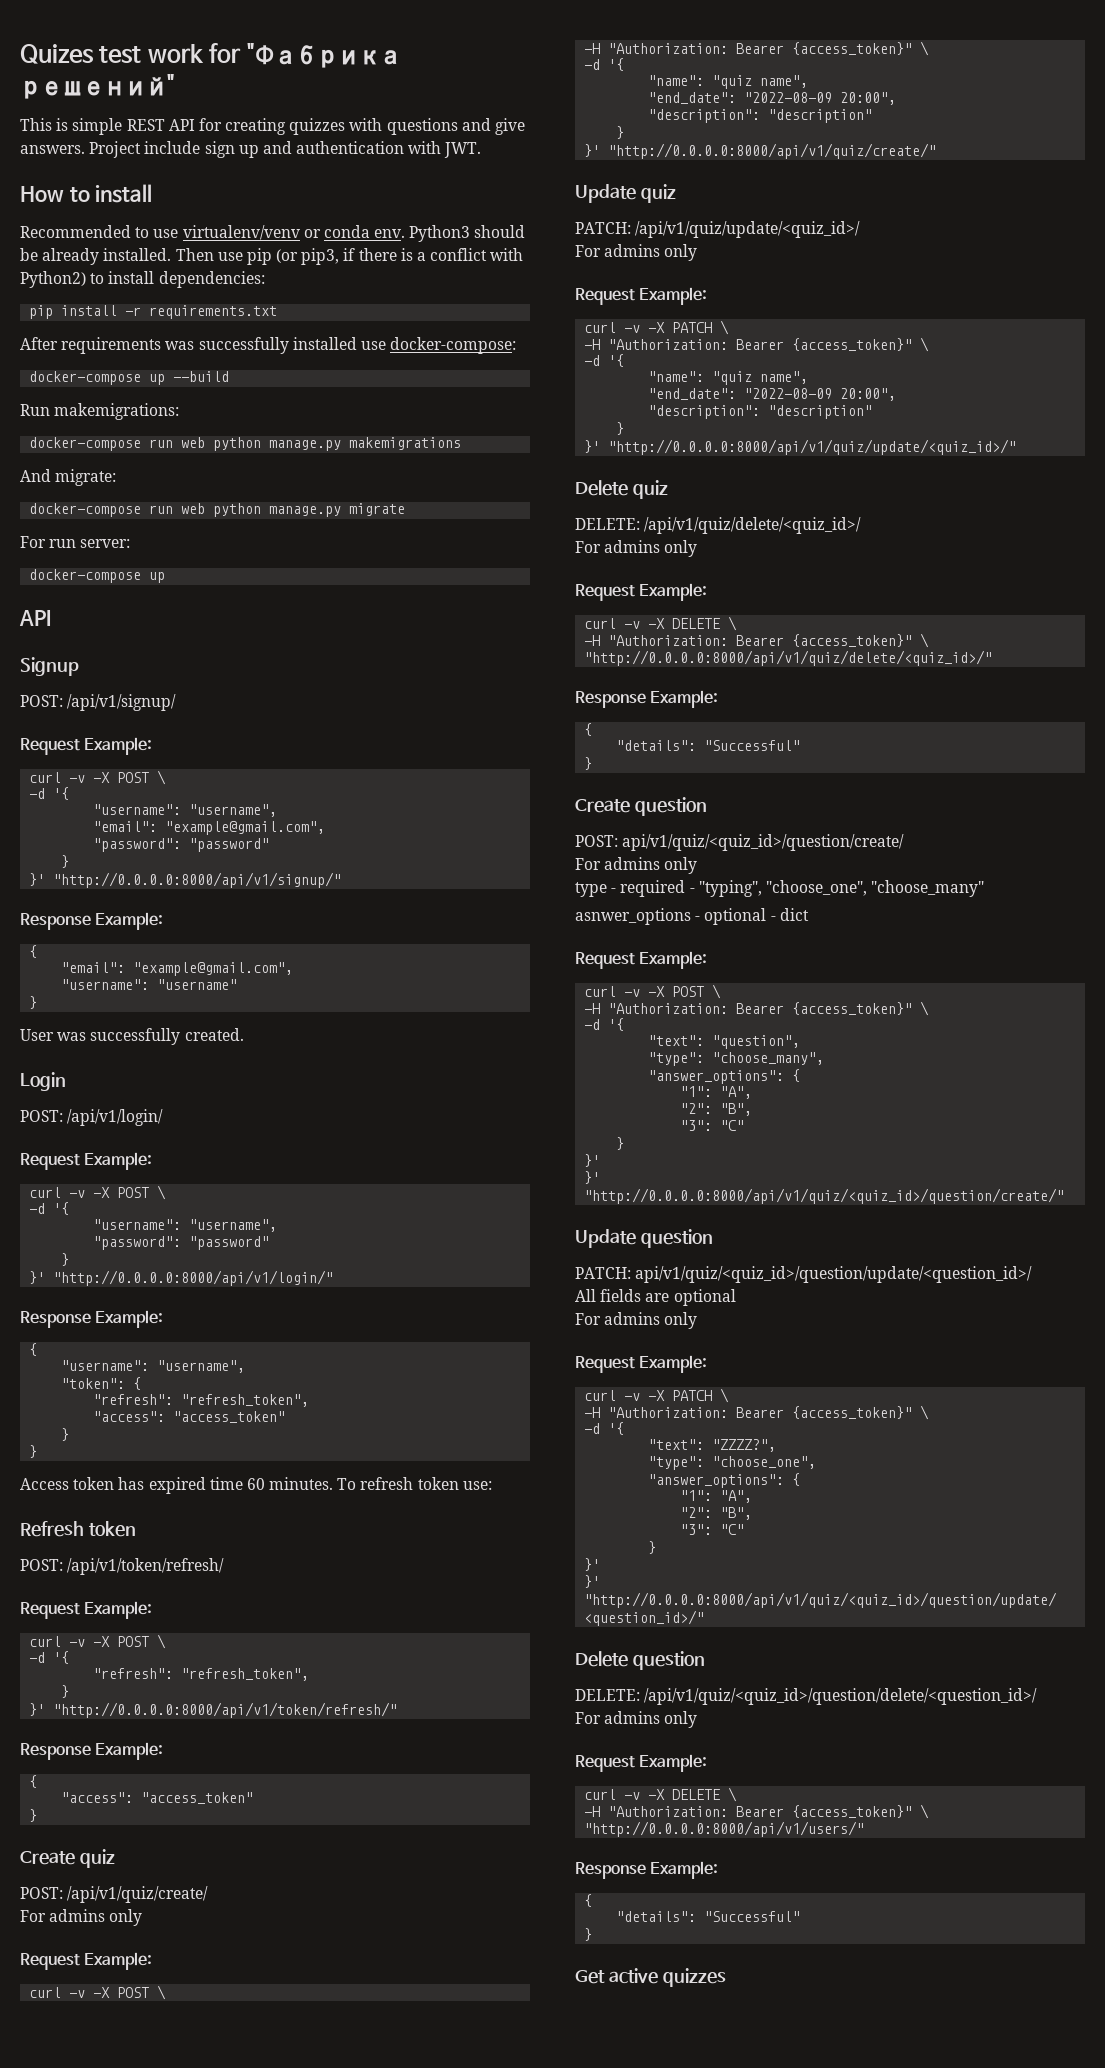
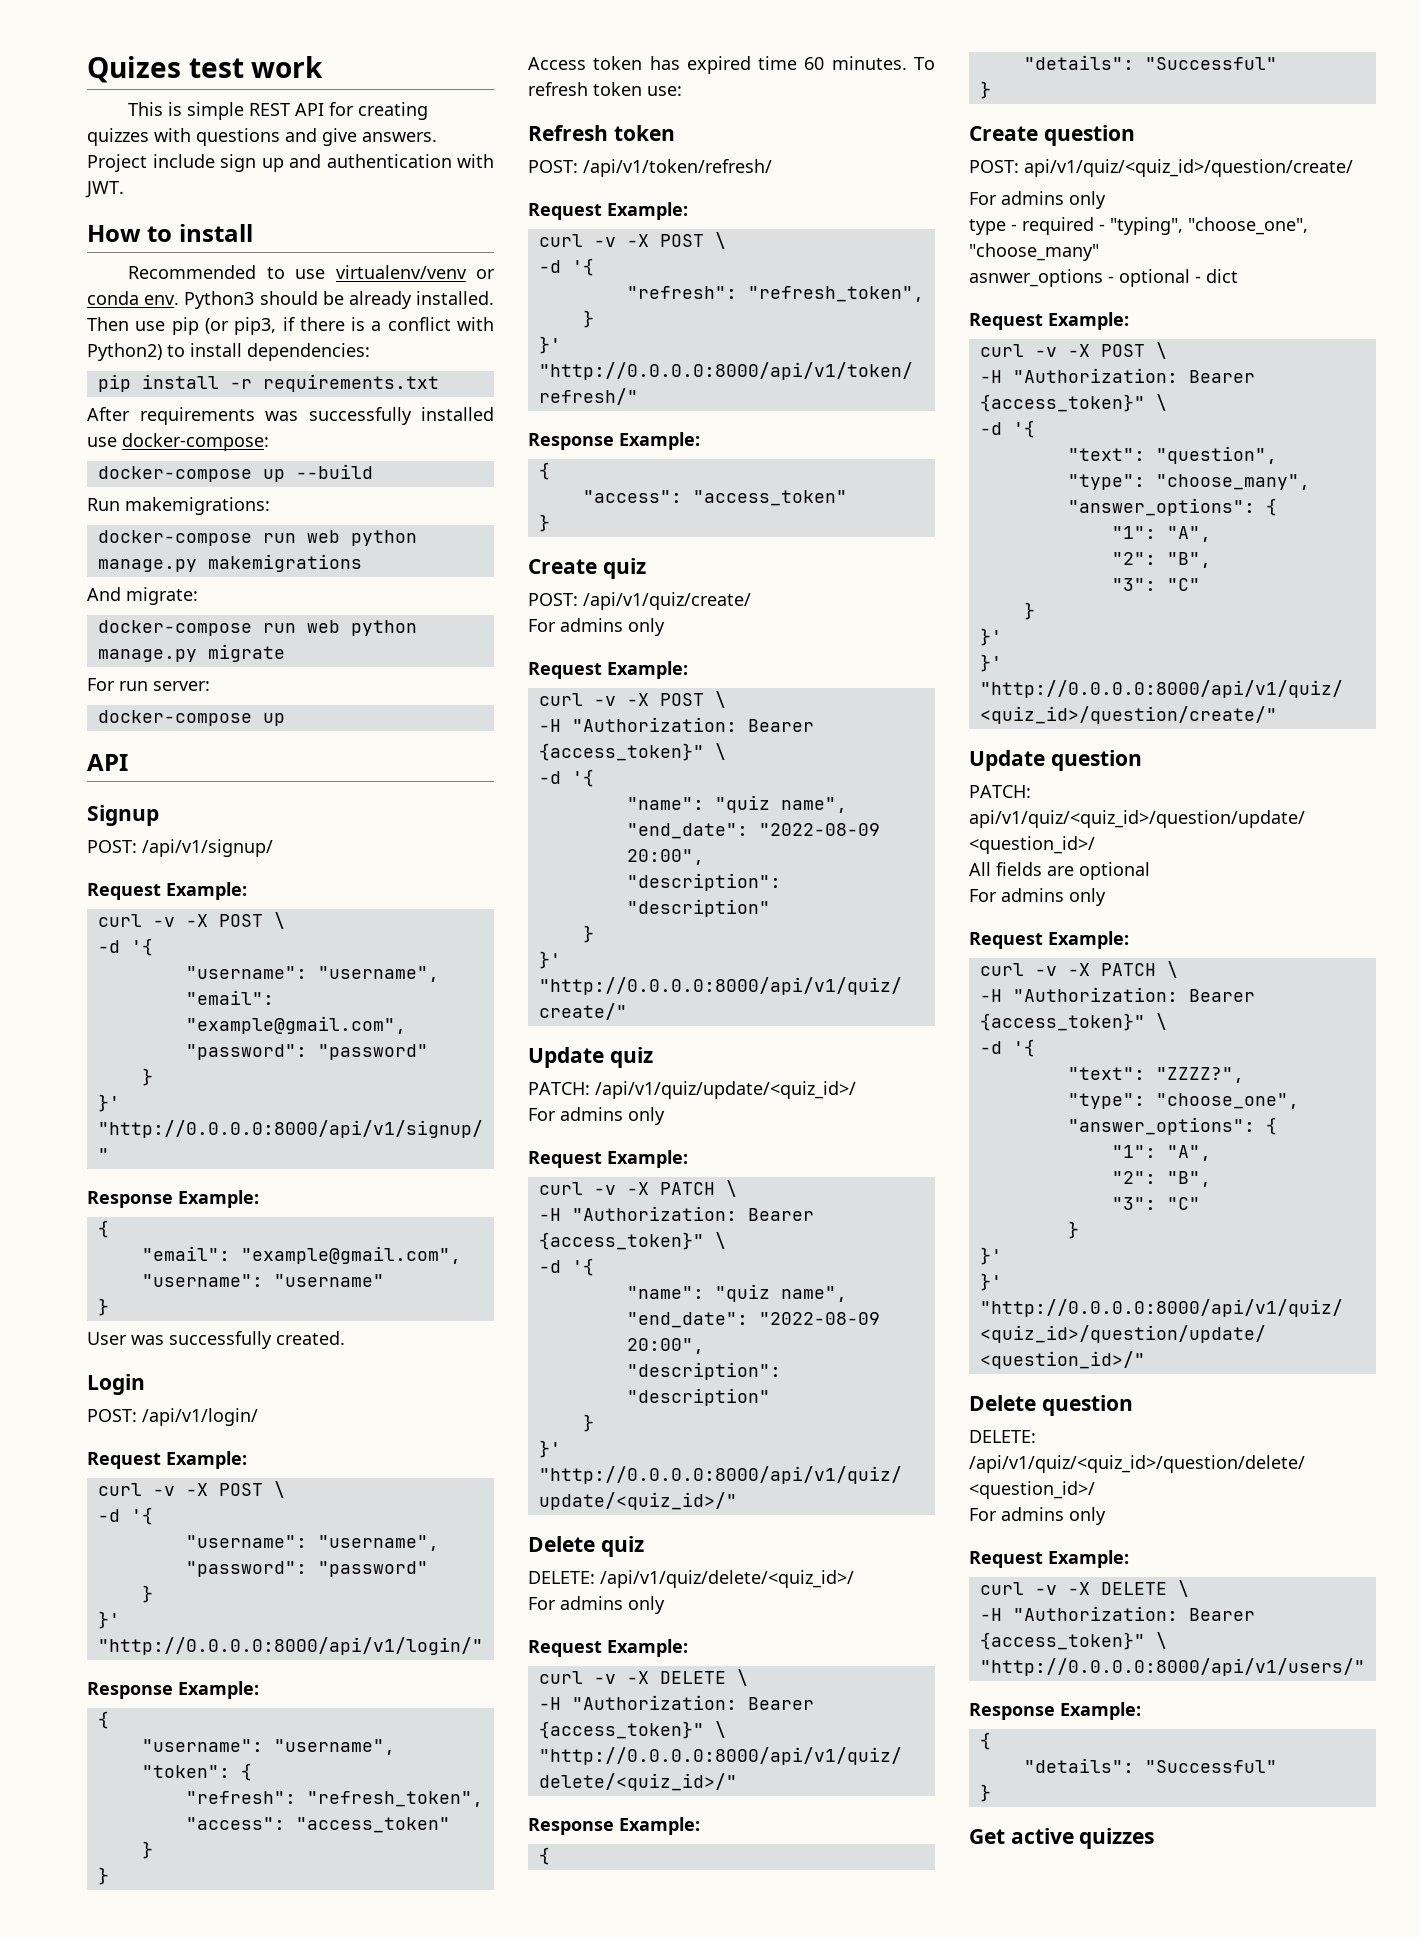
- Quizes test work for "Фабрика решений"
+ Quizes test work

